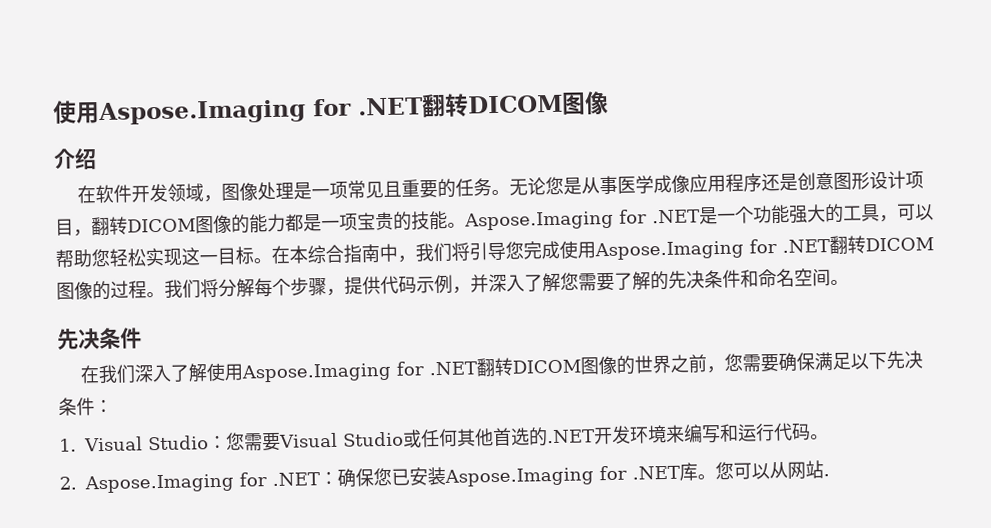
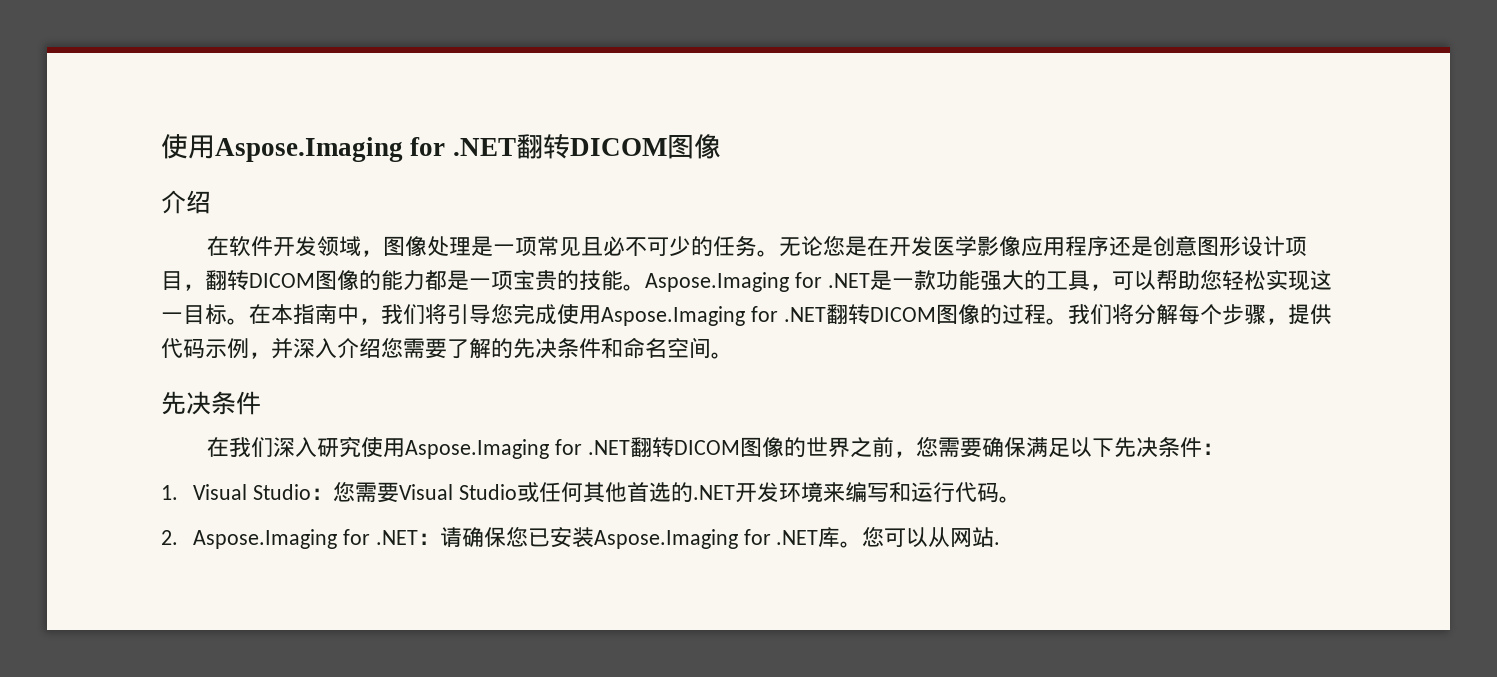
- 在软件开发领域，图像处理是一项常见且重要的任务。
+ 在软件开发领域，图像处理是一项常见且必不可少的任务。
- 无论您是从事医学成像应用程序还是创意图形设计项目，翻转DICOM图像的能力都是一项宝贵的技能。
+ 无论您是在开发医学影像应用程序还是创意图形设计项目，翻转DICOM图像的能力都是一项宝贵的技能。
- Aspose.Imaging for .NET是一个功能强大的工具，可以帮助您轻松实现这一目标。
+ Aspose.Imaging for .NET是一款功能强大的工具，可以帮助您轻松实现这一目标。
- 在本综合指南中，我们将引导您完成使用Aspose.Imaging for .NET翻转DICOM图像的过程。
+ 在本指南中，我们将引导您完成使用Aspose.Imaging for .NET翻转DICOM图像的过程。
- 我们将分解每个步骤，提供代码示例，并深入了解您需要了解的先决条件和命名空间。
+ 我们将分解每个步骤，提供代码示例，并深入介绍您需要了解的先决条件和命名空间。
- 在我们深入了解使用Aspose.Imaging for .NET翻转DICOM图像的世界之前，您需要确保满足以下先决条件：
+ 在我们深入研究使用Aspose.Imaging for .NET翻转DICOM图像的世界之前，您需要确保满足以下先决条件：
- 2. Aspose.Imaging for .NET：确保您已安装Aspose.Imaging for .NET库。
+ 2. Aspose.Imaging for .NET：请确保您已安装Aspose.Imaging for .NET库。

